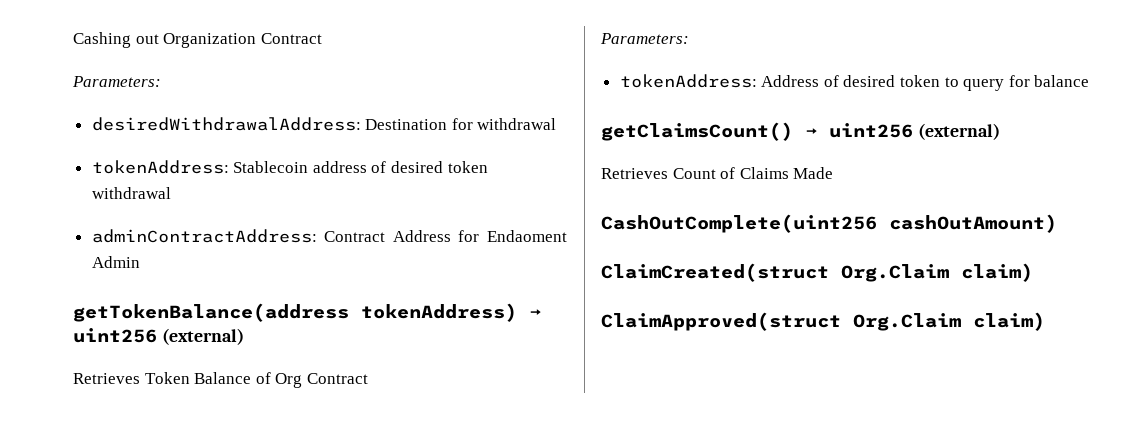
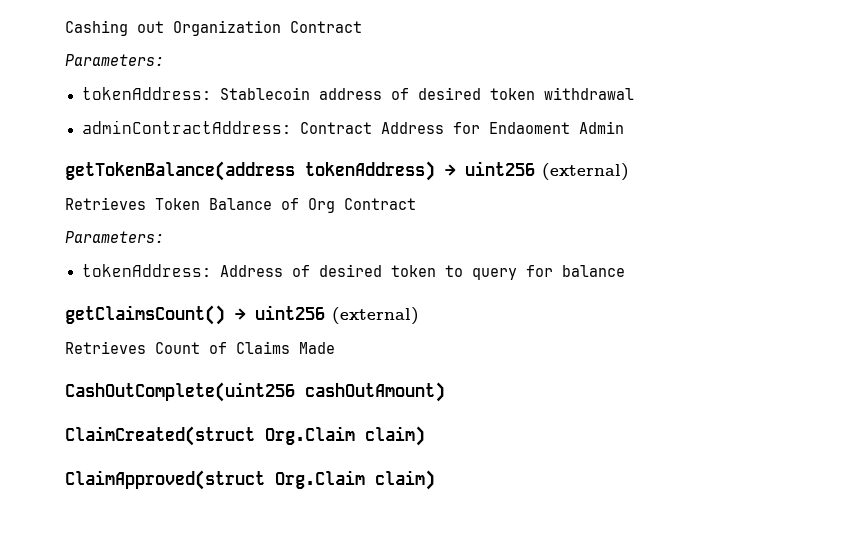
- desiredWithdrawalAddress: Destination for withdrawal

